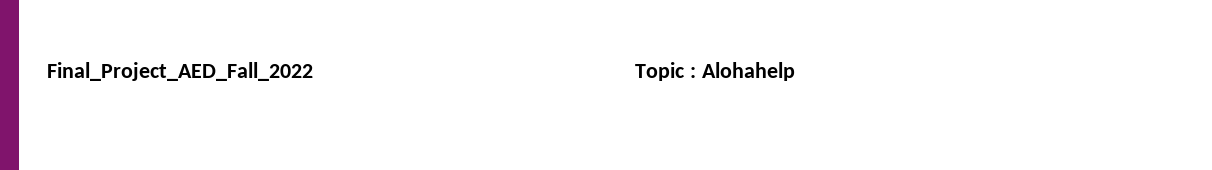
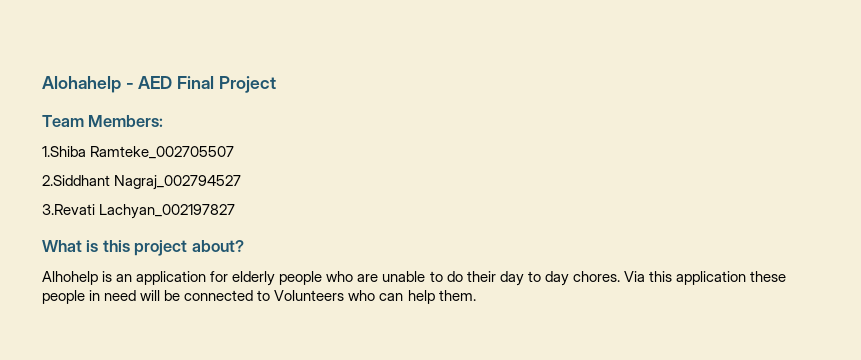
- Final_Project_AED_Fall_2022
- Topic : Alohahelp
+ Alohahelp - AED Final Project
+ Team Members:
+ 1.Shiba Ramteke_002705507
+ 2.Siddhant Nagraj_002794527
+ 3.Revati Lachyan_002197827
+ What is this project about?
+ Alhohelp is an application for elderly people who are unable to do their day to day chores. Via this application these people in need will be connected to Volunteers who can help them.

